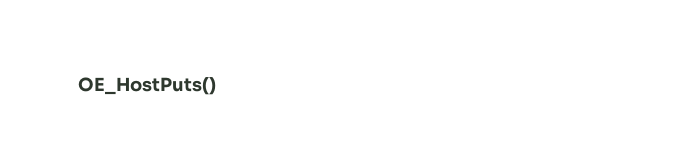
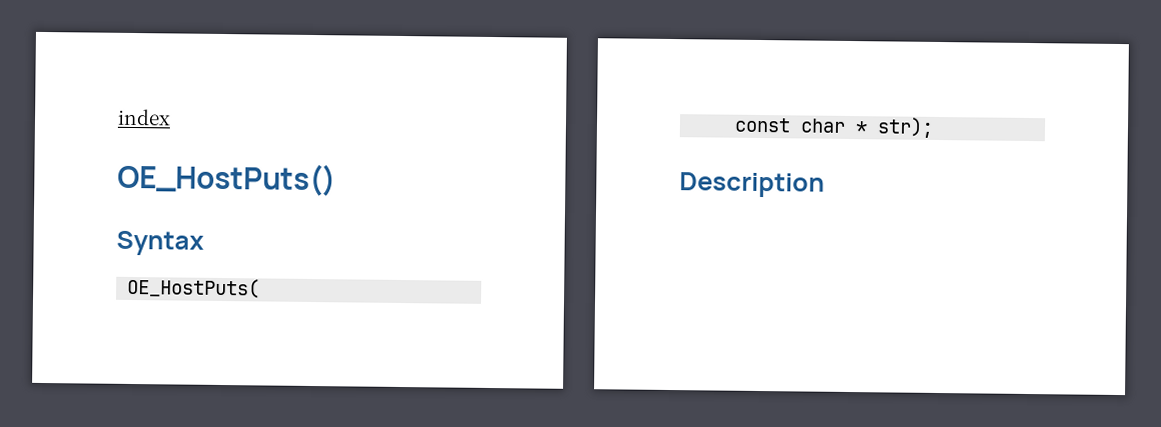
+ index
+ Syntax
+ OE_HostPuts(
+ const char * str);
+ Description

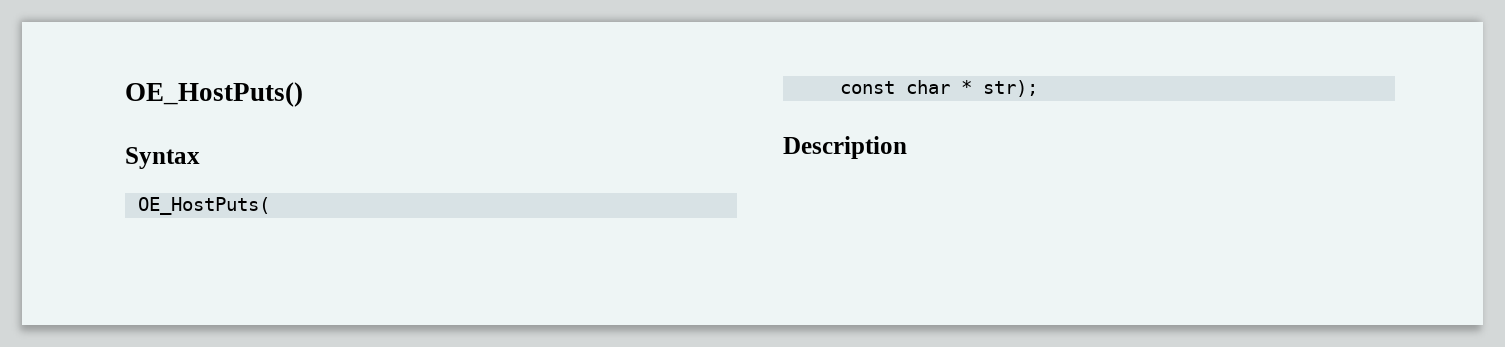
- index

